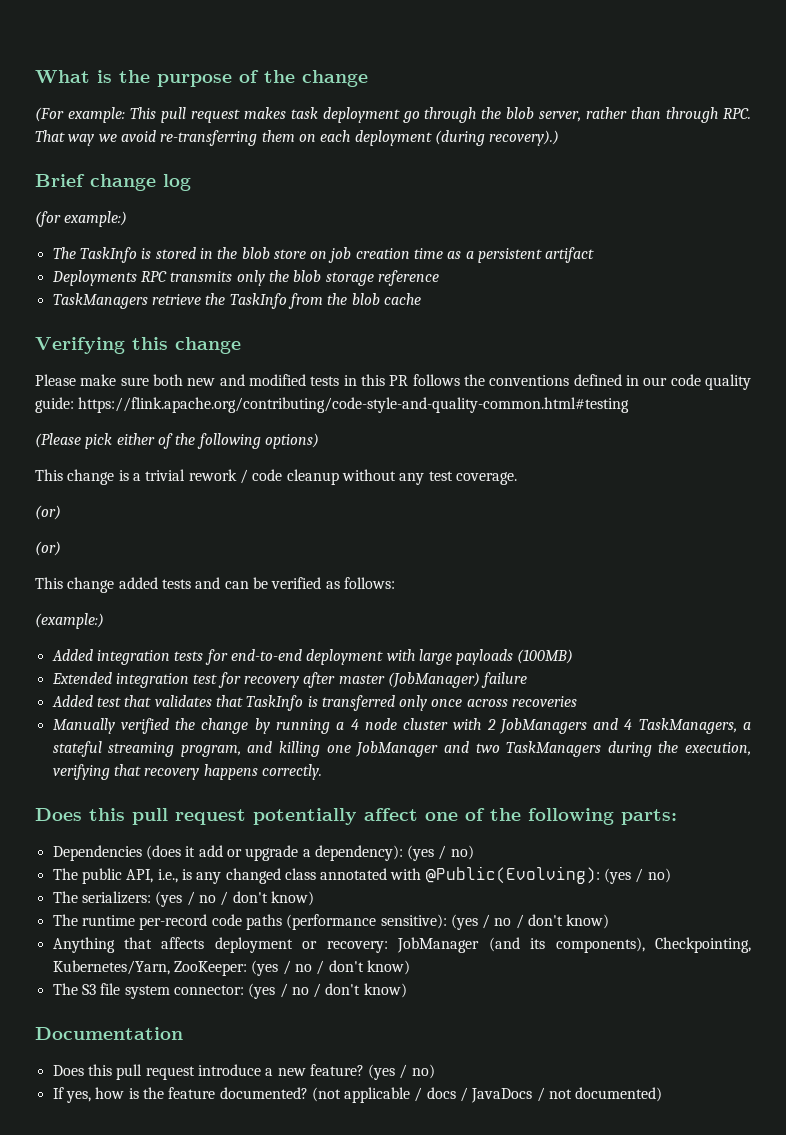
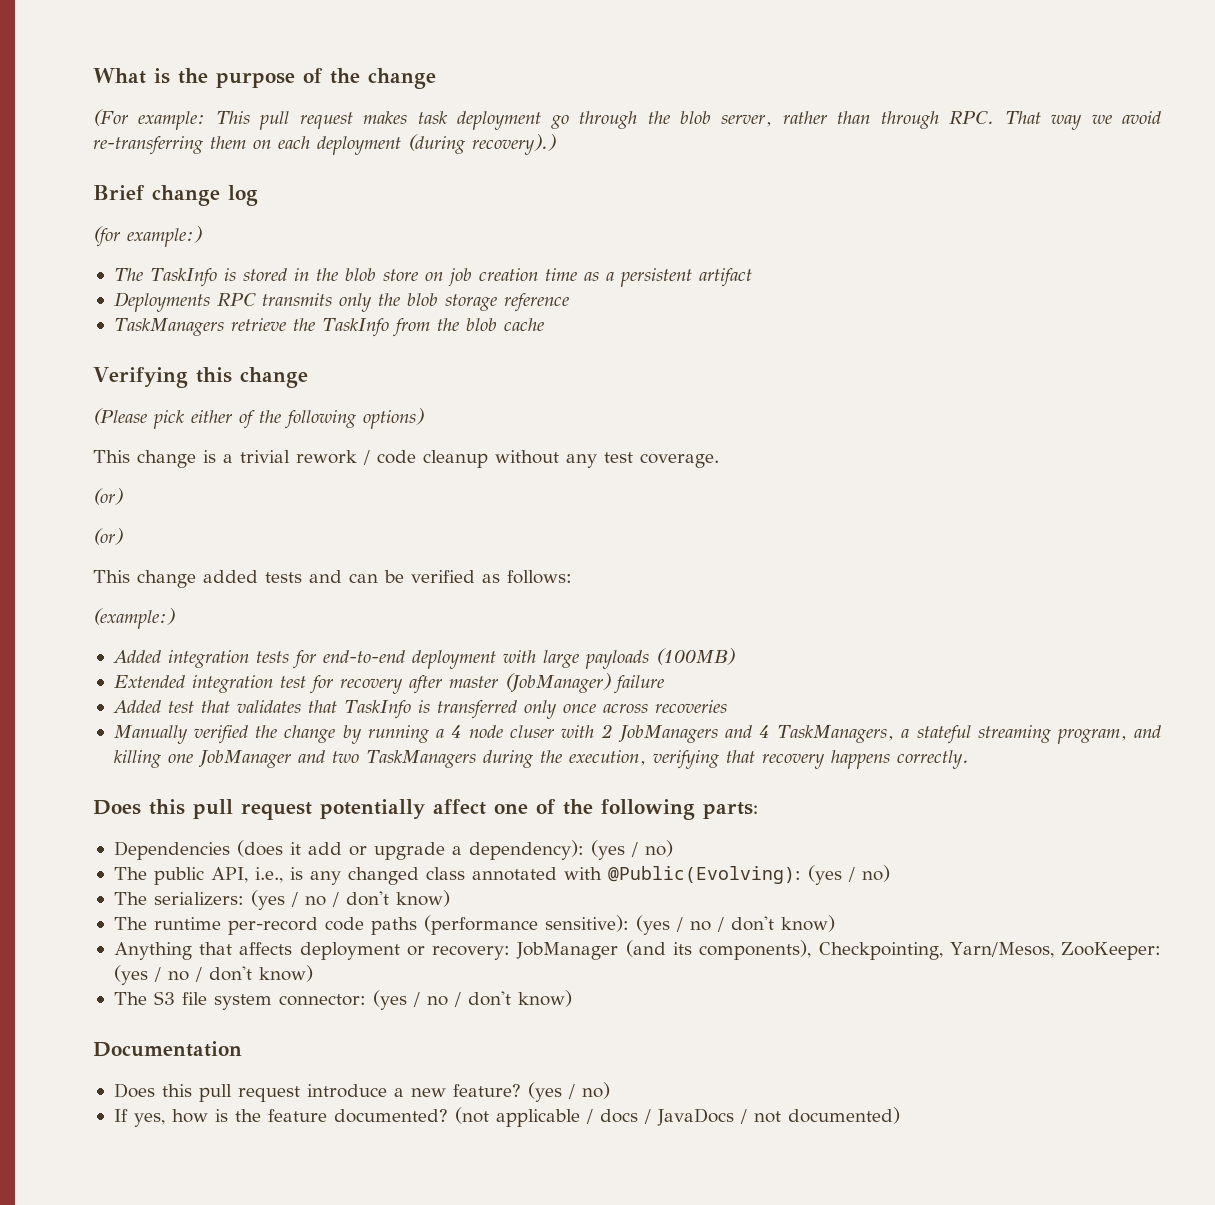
- Please make sure both new and modified tests in this PR follows the conventions defined in our code quality guide: https://flink.apache.org/contributing/code-style-and-quality-common.html#testing
- Manually verified the change by running a 4 node cluster with 2 JobManagers and 4 TaskManagers, a stateful streaming program, and killing one JobManager and two TaskManagers during the execution, verifying that recovery happens correctly.
+ Manually verified the change by running a 4 node cluser with 2 JobManagers and 4 TaskManagers, a stateful streaming program, and killing one JobManager and two TaskManagers during the execution, verifying that recovery happens correctly.
- Anything that affects deployment or recovery: JobManager (and its components), Checkpointing, Kubernetes/Yarn, ZooKeeper: (yes / no / don't know)
+ Anything that affects deployment or recovery: JobManager (and its components), Checkpointing, Yarn/Mesos, ZooKeeper: (yes / no / don't know)

